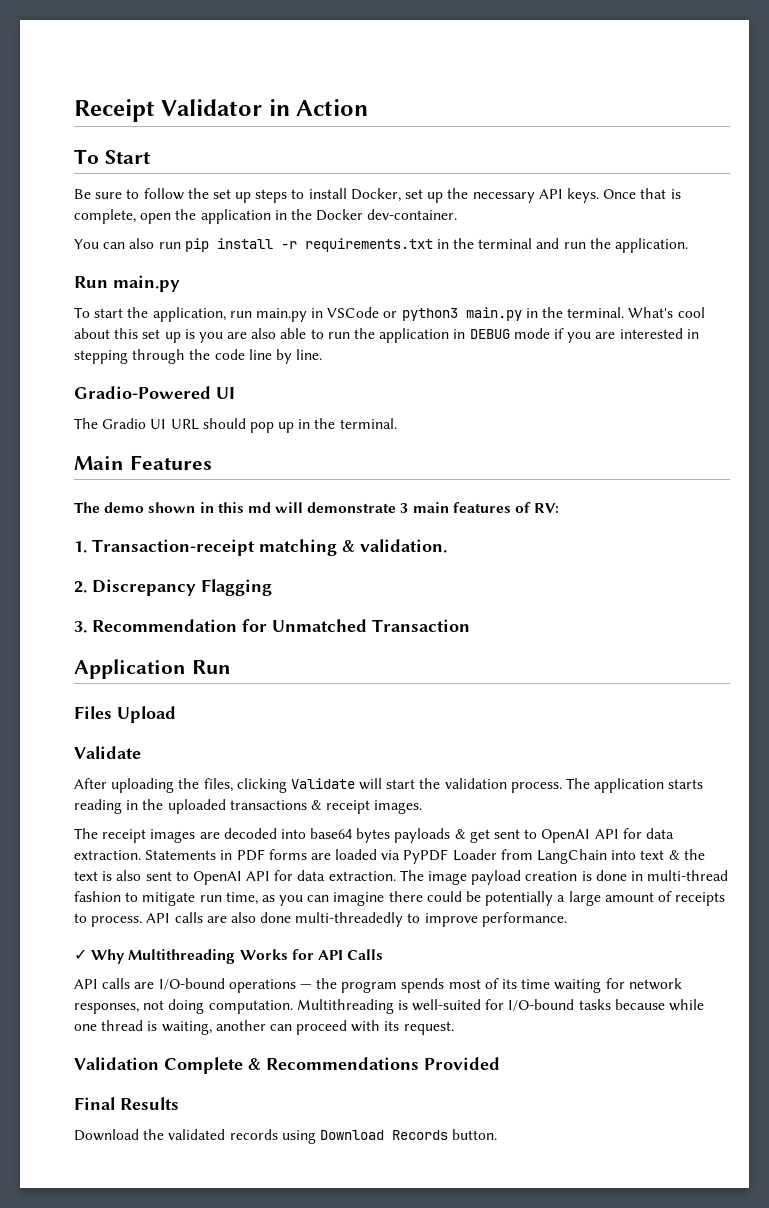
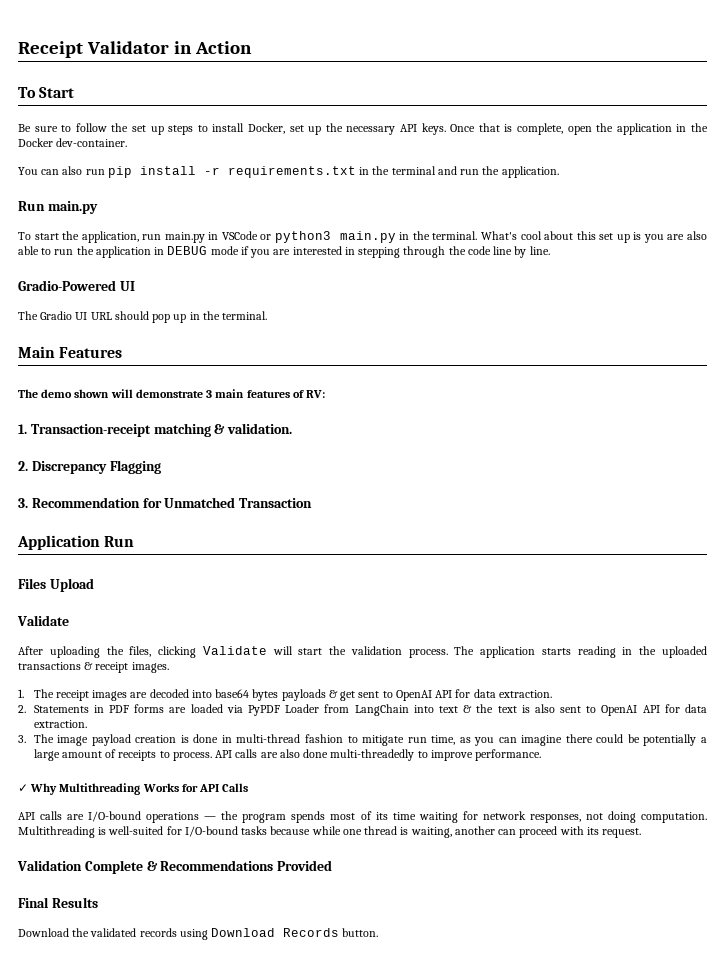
- The demo shown in this md will demonstrate 3 main features of RV:
+ The demo shown will demonstrate 3 main features of RV:
- The receipt images are decoded into base64 bytes payloads & get sent to OpenAI API for data extraction. Statements in PDF forms are loaded via PyPDF Loader from LangChain into text & the text is also sent to OpenAI API for data extraction. The image payload creation is done in multi-thread fashion to mitigate run time, as you can imagine there could be potentially a large amount of receipts to process.
+ 1. The receipt images are decoded into base64 bytes payloads & get sent to OpenAI API for data extraction.
+ 2. Statements in PDF forms are loaded via PyPDF Loader from LangChain into text & the text is also sent to OpenAI API for data extraction.
+ 3. The image payload creation is done in multi-thread fashion to mitigate run time, as you can imagine there could be potentially a large amount of receipts to process.

